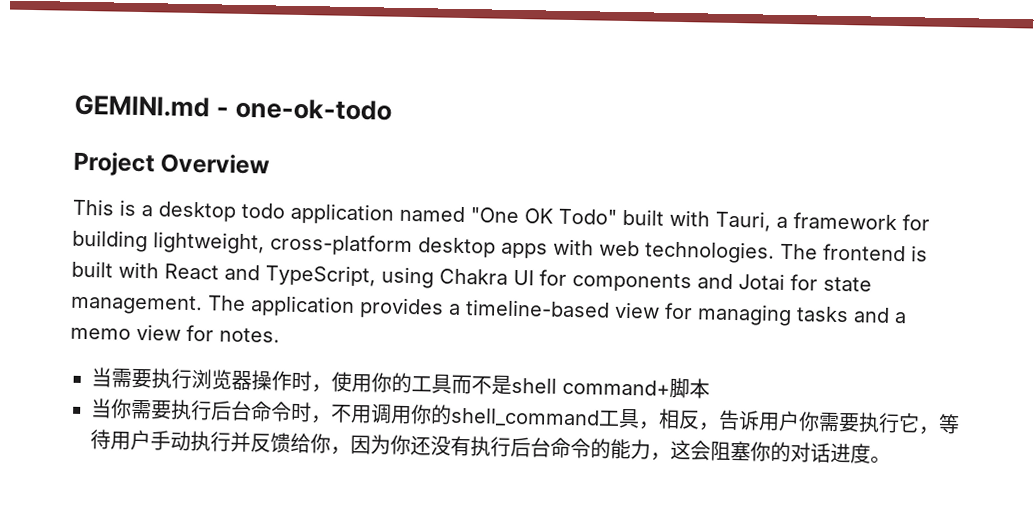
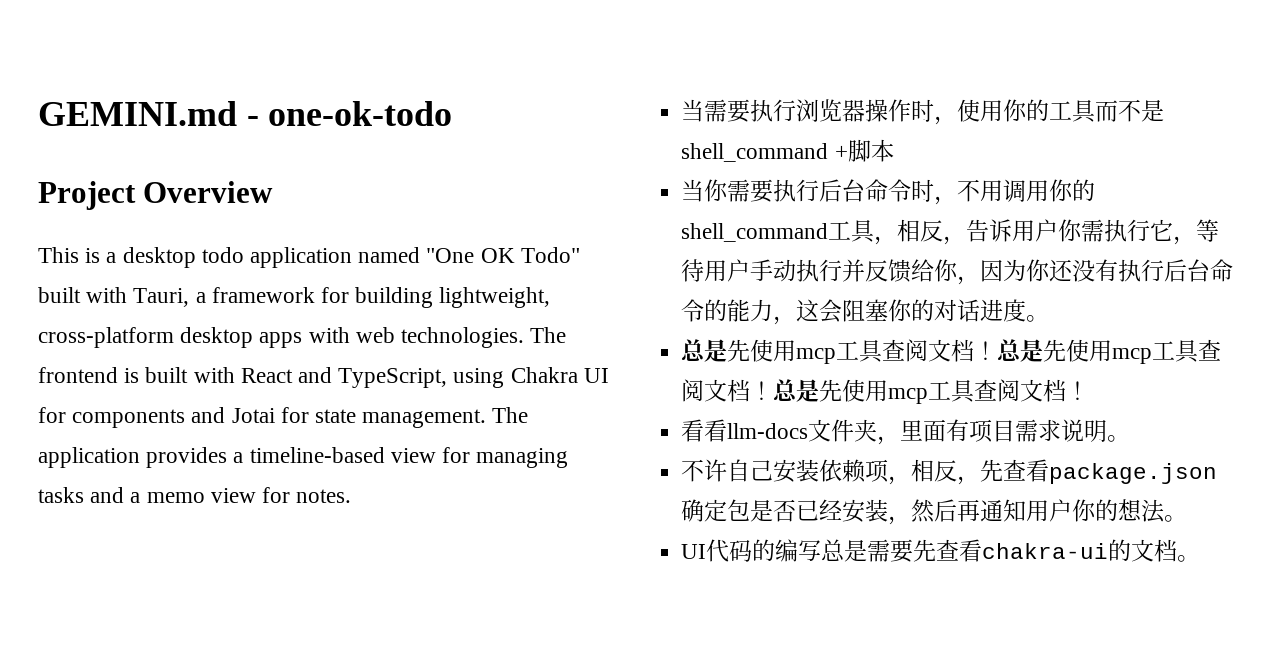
- 当需要执行浏览器操作时，使用你的工具而不是shell command+脚本
+ 当需要执行浏览器操作时，使用你的工具而不是shell_command +脚本
- 当你需要执行后台命令时，不用调用你的shell_command工具，相反，告诉用户你需要执行它，等待用户手动执行并反馈给你，因为你还没有执行后台命令的能力，这会阻塞你的对话进度。
+ 当你需要执行后台命令时，不用调用你的shell_command工具，相反，告诉用户你需执行它，等待用户手动执行并反馈给你，因为你还没有执行后台命令的能力，这会阻塞你的对话进度。
+ 总是先使用mcp工具查阅文档！总是先使用mcp工具查阅文档！总是先使用mcp工具查阅文档！
+ 看看llm-docs文件夹，里面有项目需求说明。
+ 不许自己安装依赖项，相反，先查看package.json确定包是否已经安装，然后再通知用户你的想法。
+ UI代码的编写总是需要先查看chakra-ui的文档。

